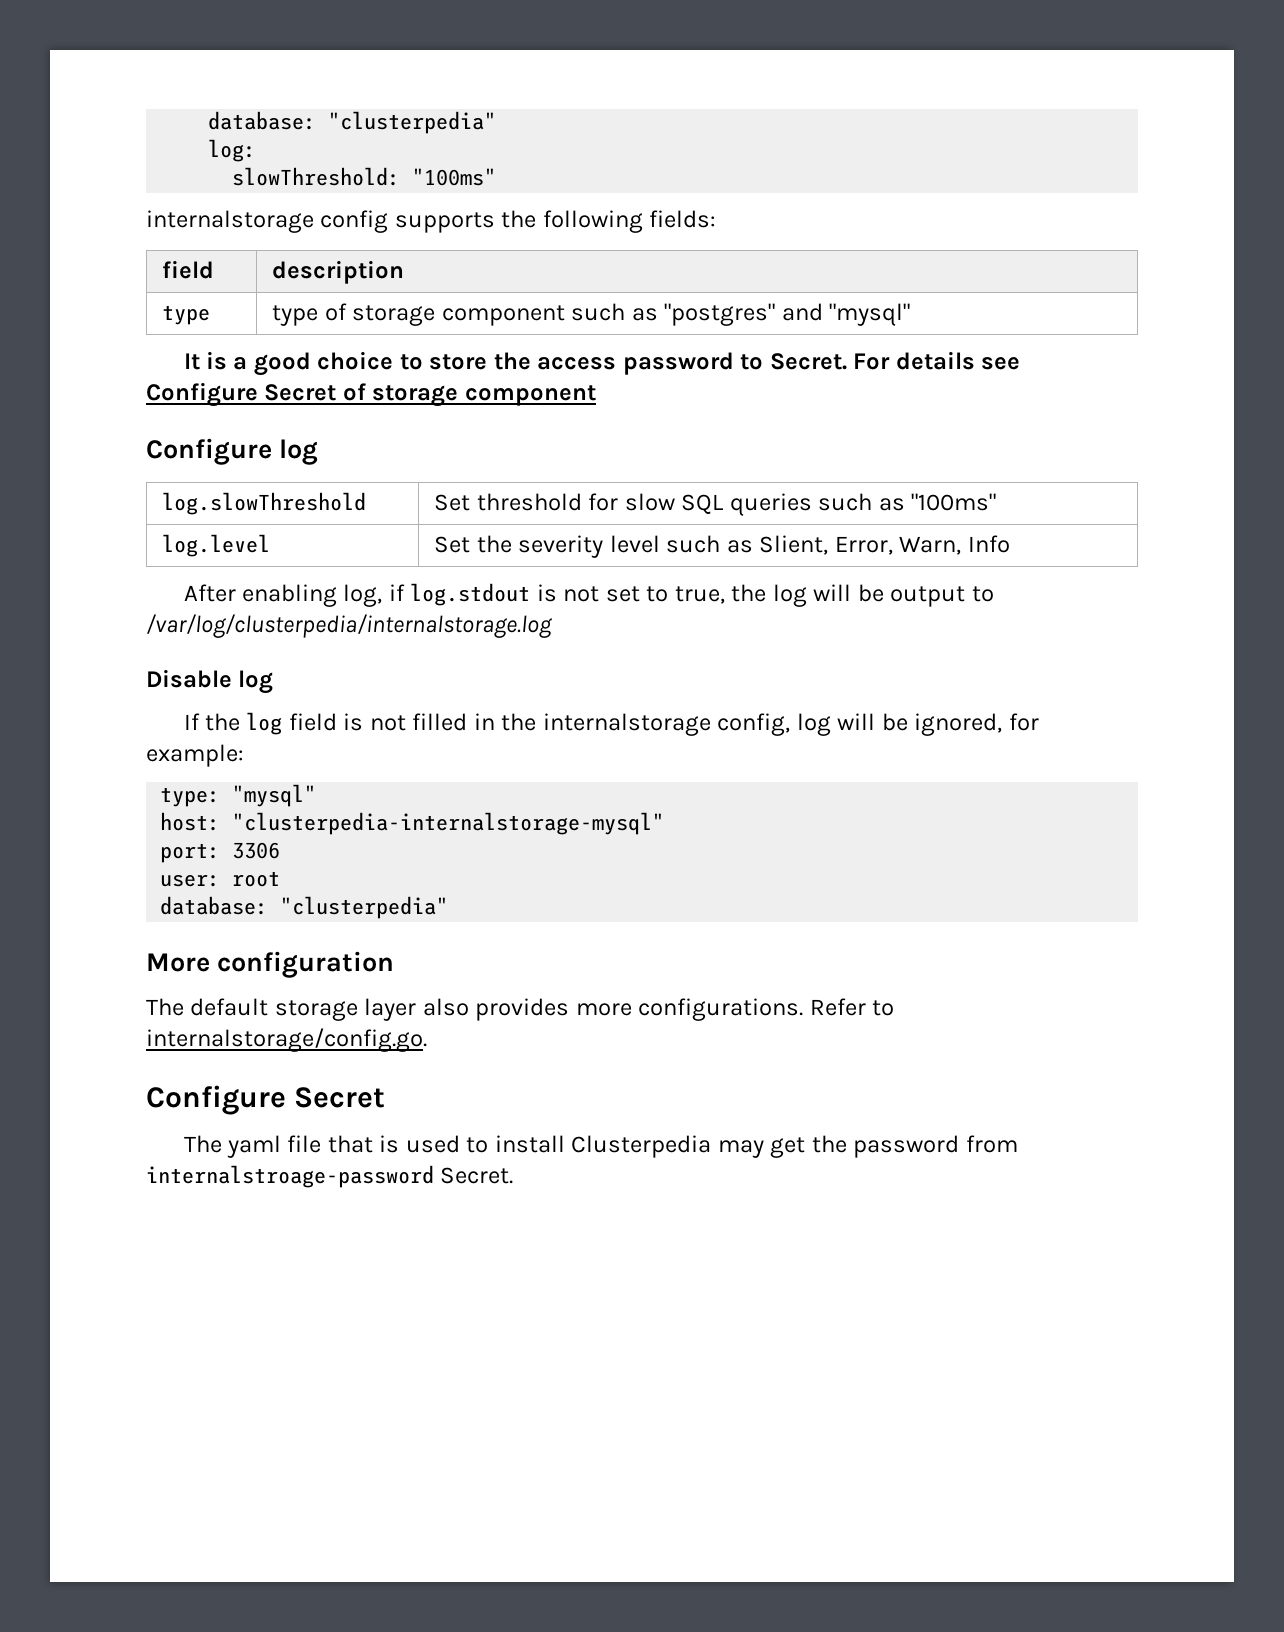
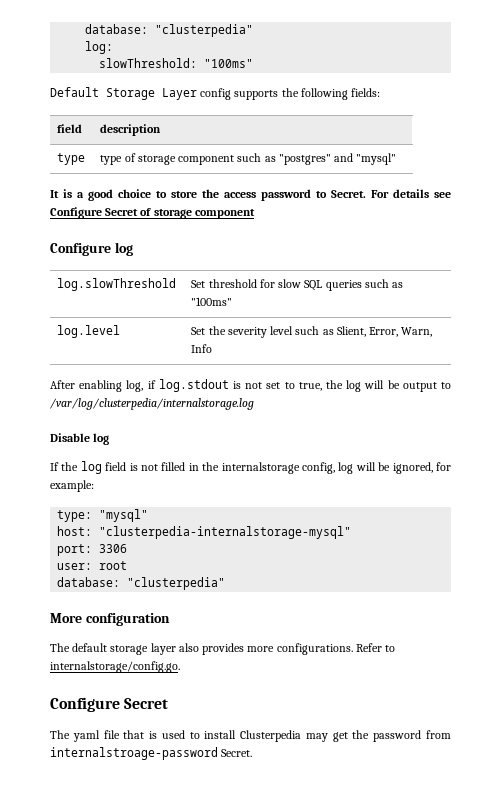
- internalstorage config supports the following fields:
+ Default Storage Layer config supports the following fields:

